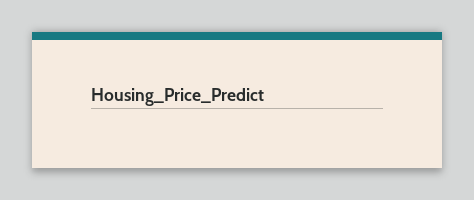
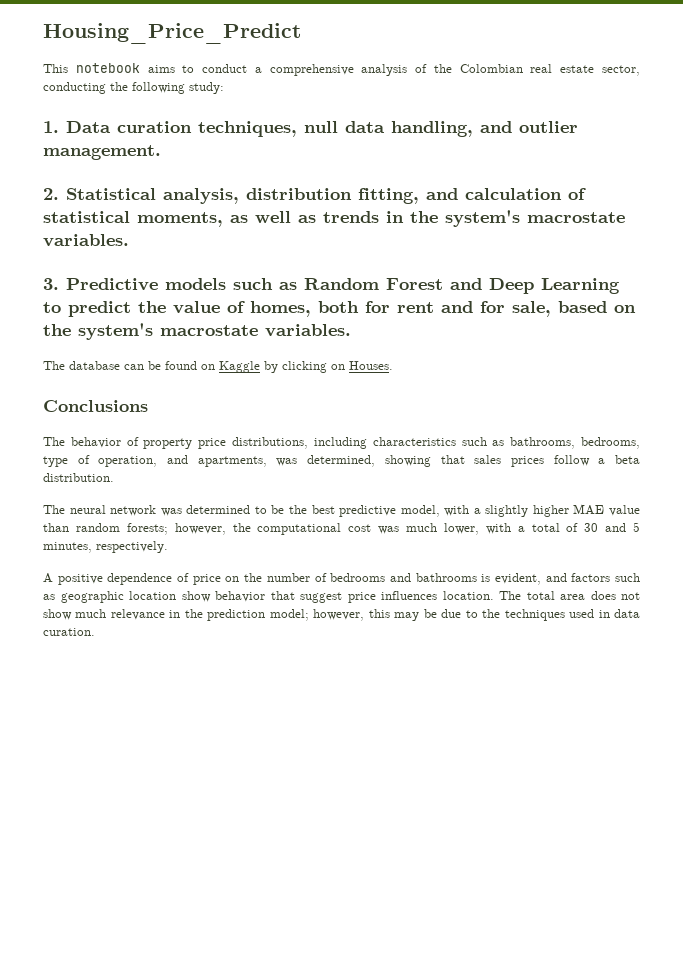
+ This notebook aims to conduct a comprehensive analysis of the Colombian real estate sector, conducting the following study:
+ 1. Data curation techniques, null data handling, and outlier management.
+ 2. Statistical analysis, distribution fitting, and calculation of statistical moments, as well as trends in the system's macrostate variables.
+ 3. Predictive models such as Random Forest and Deep Learning to predict the value of homes, both for rent and for sale, based on the system's macrostate variables.
+ The database can be found on Kaggle by clicking on Houses.
+ Conclusions
+ The behavior of property price distributions, including characteristics such as bathrooms, bedrooms, type of operation, and apartments, was determined, showing that sales prices follow a beta distribution.
+ The neural network was determined to be the best predictive model, with a slightly higher MAE value than random forests; however, the computational cost was much lower, with a total of 30 and 5 minutes, respectively.
+ A positive dependence of price on the number of bedrooms and bathrooms is evident, and factors such as geographic location show behavior that suggest price influences location. The total area does not show much relevance in the prediction model; however, this may be due to the techniques used in data curation.

